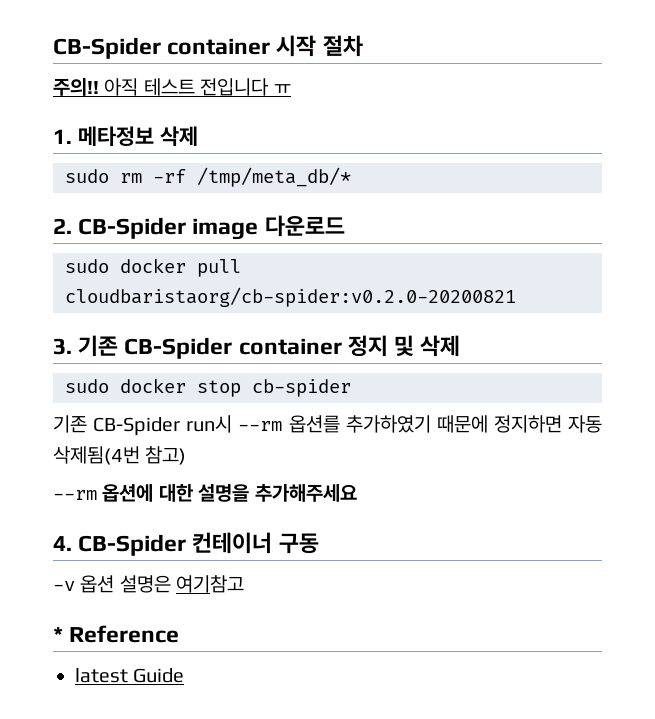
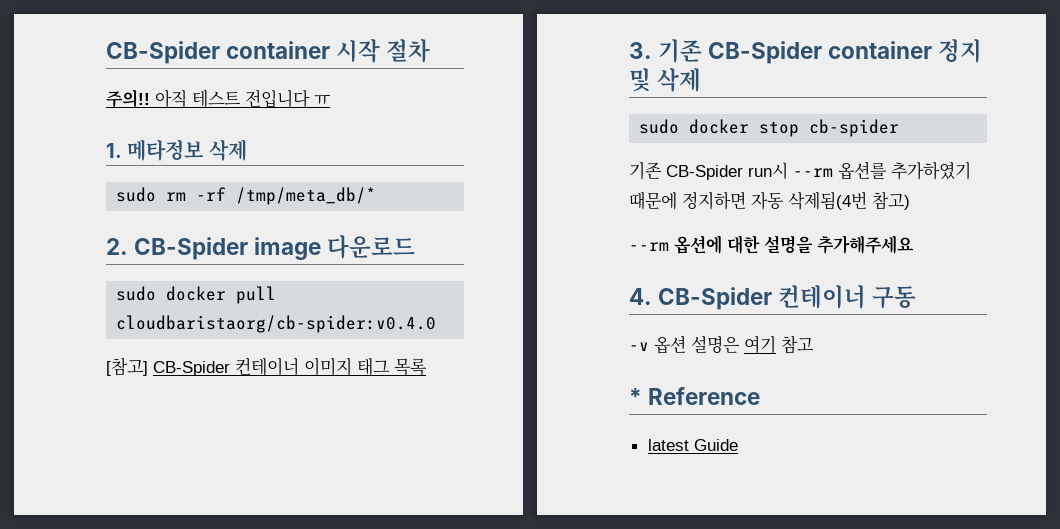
- sudo docker pull cloudbaristaorg/cb-spider:v0.2.0-20200821
+ sudo docker pull cloudbaristaorg/cb-spider:v0.4.0
+ [참고] CB-Spider 컨테이너 이미지 태그 목록
- -v 옵션 설명은 여기참고
+ -v 옵션 설명은 여기 참고

